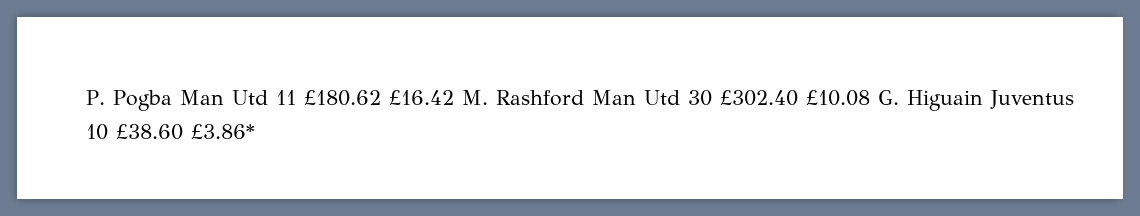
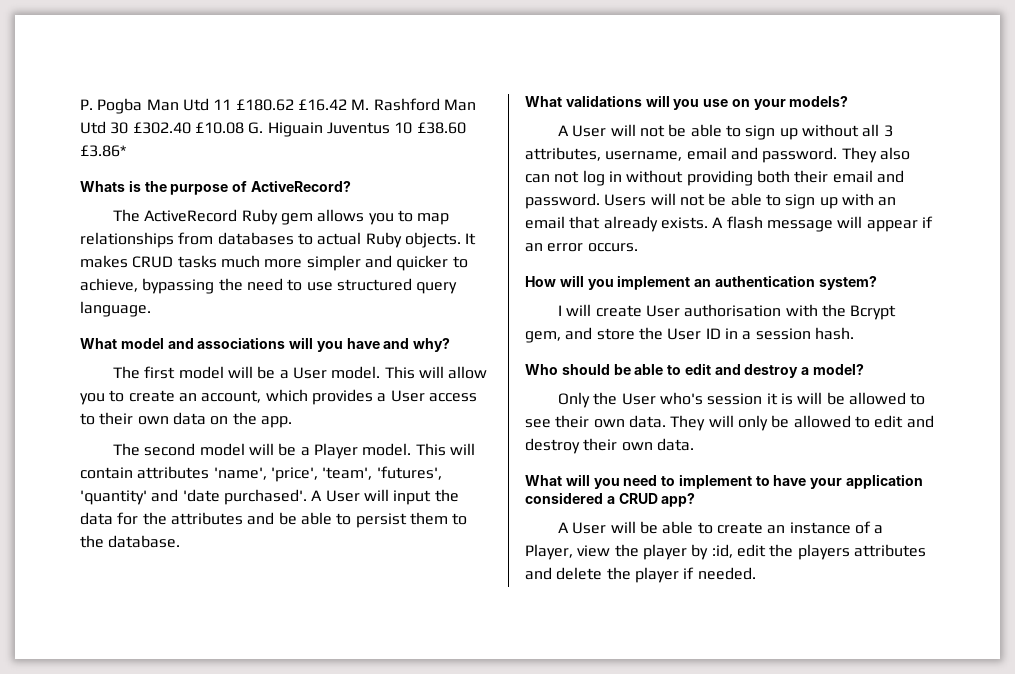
+ Whats is the purpose of ActiveRecord?
+ The ActiveRecord Ruby gem allows you to map relationships from databases to actual Ruby objects. It makes CRUD tasks much more simpler and quicker to achieve, bypassing the need to use structured query language.
+ What model and associations will you have and why?
+ The first model will be a User model. This will allow you to create an account, which provides a User access to their own data on the app.
+ The second model will be a Player model. This will contain attributes 'name', 'price', 'team', 'futures', 'quantity' and 'date purchased'. A User will input the data for the attributes and be able to persist them to the database.
+ What validations will you use on your models?
+ A User will not be able to sign up without all 3 attributes, username, email and password. They also can not log in without providing both their email and password. Users will not be able to sign up with an email that already exists. A flash message will appear if an error occurs.
+ How will you implement an authentication system?
+ I will create User authorisation with the Bcrypt gem, and store the User ID in a session hash.
+ Who should be able to edit and destroy a model?
+ Only the User who's session it is will be allowed to see their own data. They will only be allowed to edit and destroy their own data.
+ What will you need to implement to have your application considered a CRUD app?
+ A User will be able to create an instance of a Player, view the player by :id, edit the players attributes and delete the player if needed.

